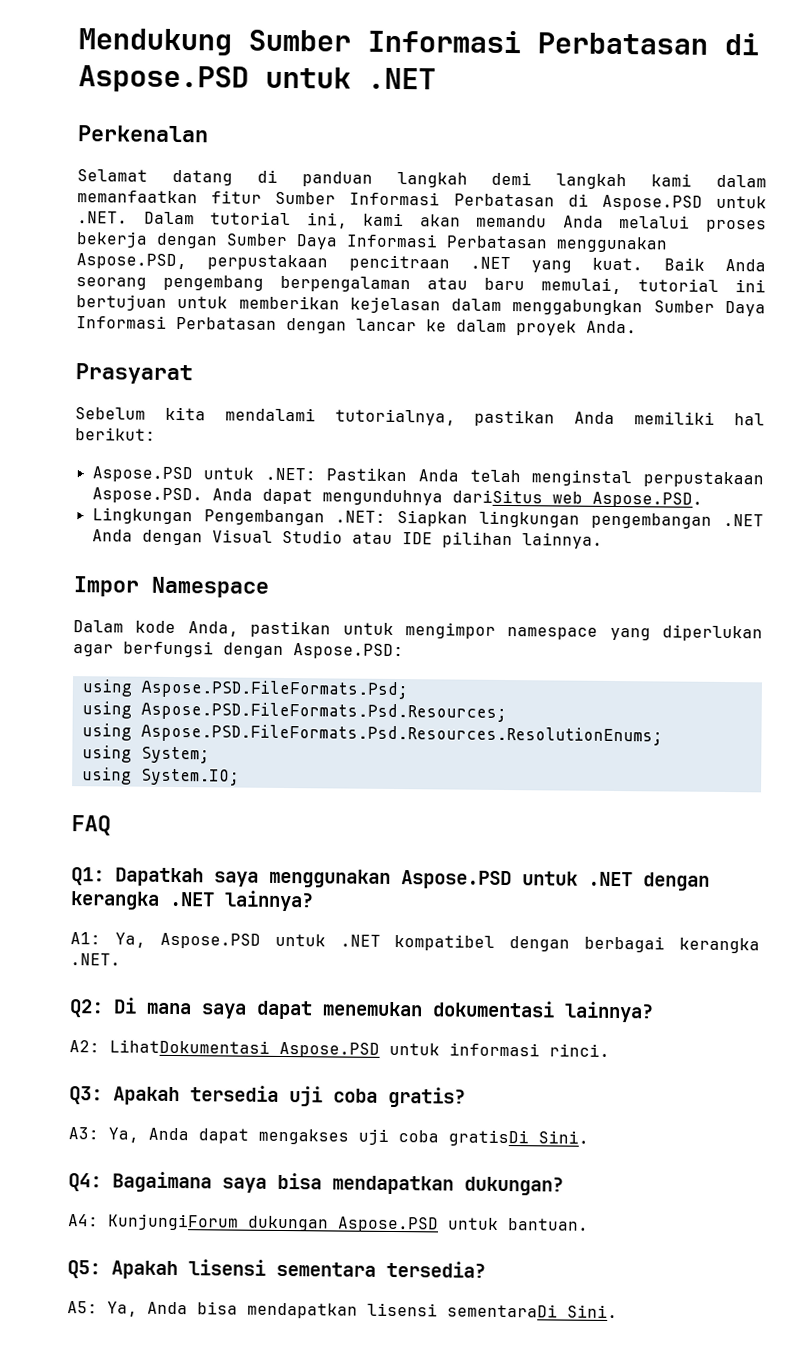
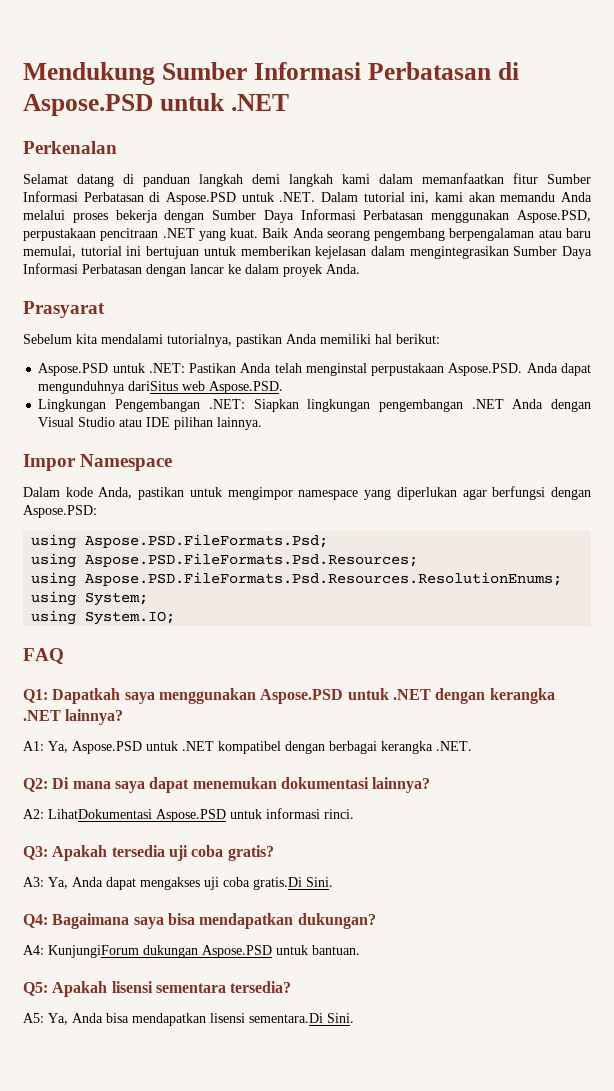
- Baik Anda seorang pengembang berpengalaman atau baru memulai, tutorial ini bertujuan untuk memberikan kejelasan dalam menggabungkan Sumber Daya Informasi Perbatasan dengan lancar ke dalam proyek Anda.
+ Baik Anda seorang pengembang berpengalaman atau baru memulai, tutorial ini bertujuan untuk memberikan kejelasan dalam mengintegrasikan Sumber Daya Informasi Perbatasan dengan lancar ke dalam proyek Anda.
- A3: Ya, Anda dapat mengakses uji coba gratisDi Sini.
+ A3: Ya, Anda dapat mengakses uji coba gratis.Di Sini.
- A5: Ya, Anda bisa mendapatkan lisensi sementaraDi Sini.
+ A5: Ya, Anda bisa mendapatkan lisensi sementara.Di Sini.

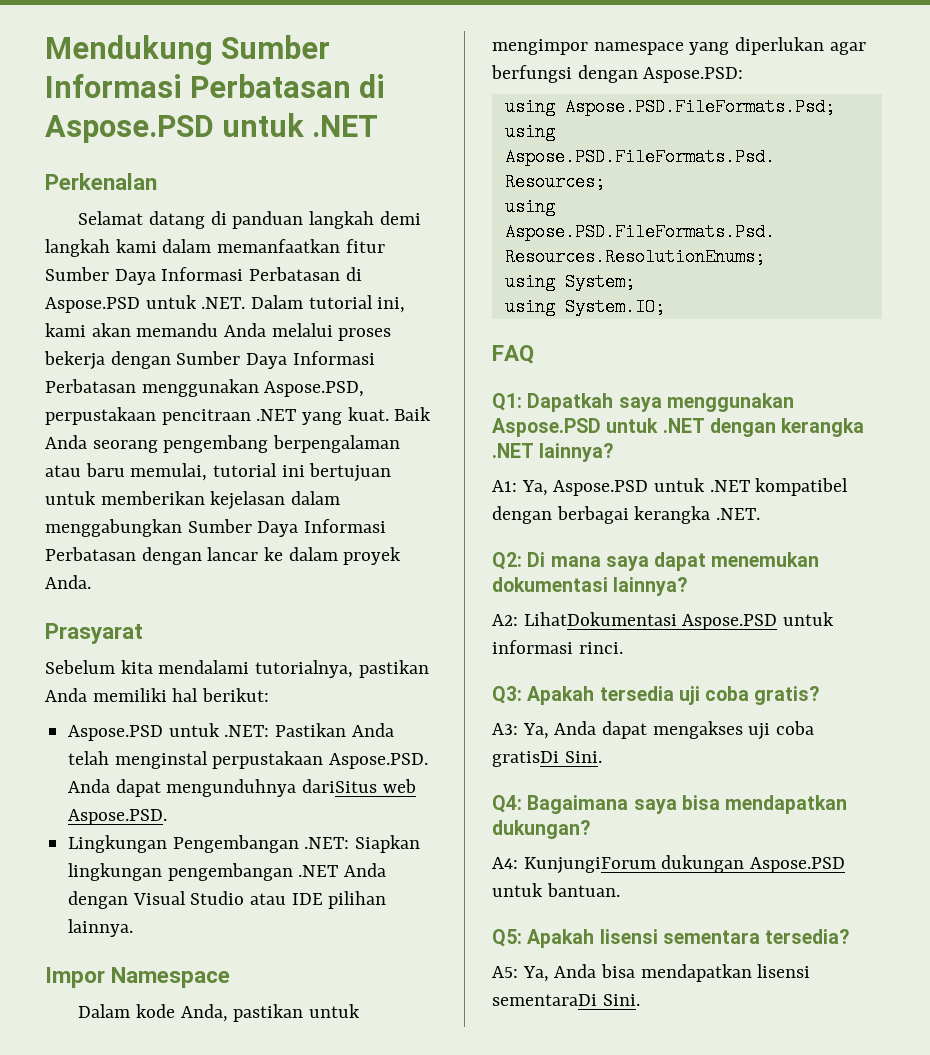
- Selamat datang di panduan langkah demi langkah kami dalam memanfaatkan fitur Sumber Informasi Perbatasan di Aspose.PSD untuk .NET. Dalam tutorial ini, kami akan memandu Anda melalui proses bekerja dengan Sumber Daya Informasi Perbatasan menggunakan Aspose.PSD, perpustakaan pencitraan .NET yang kuat.
+ Selamat datang di panduan langkah demi langkah kami dalam memanfaatkan fitur Sumber Daya Informasi Perbatasan di Aspose.PSD untuk .NET. Dalam tutorial ini, kami akan memandu Anda melalui proses bekerja dengan Sumber Daya Informasi Perbatasan menggunakan Aspose.PSD, perpustakaan pencitraan .NET yang kuat.
- Baik Anda seorang pengembang berpengalaman atau baru memulai, tutorial ini bertujuan untuk memberikan kejelasan dalam mengintegrasikan Sumber Daya Informasi Perbatasan dengan lancar ke dalam proyek Anda.
+ Baik Anda seorang pengembang berpengalaman atau baru memulai, tutorial ini bertujuan untuk memberikan kejelasan dalam menggabungkan Sumber Daya Informasi Perbatasan dengan lancar ke dalam proyek Anda.
- A3: Ya, Anda dapat mengakses uji coba gratis.Di Sini.
+ A3: Ya, Anda dapat mengakses uji coba gratisDi Sini.
- A5: Ya, Anda bisa mendapatkan lisensi sementara.Di Sini.
+ A5: Ya, Anda bisa mendapatkan lisensi sementaraDi Sini.

